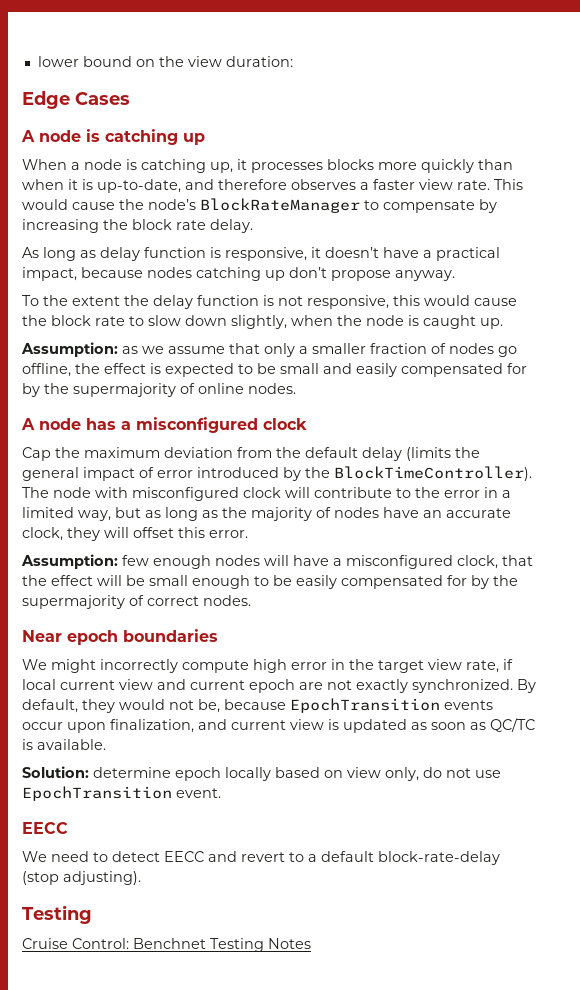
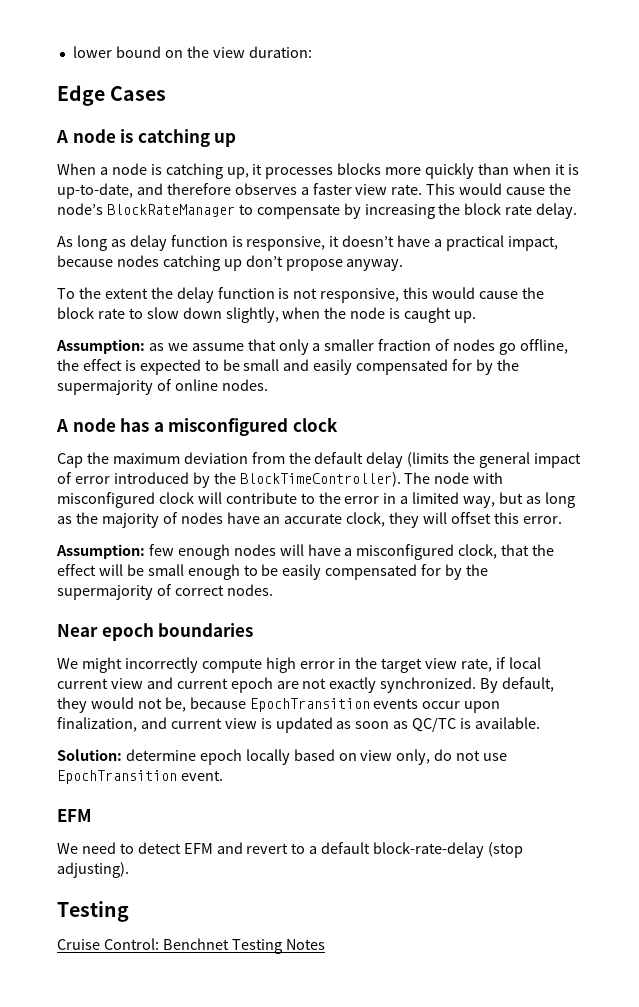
  Solution: determine epoch locally based on view only, do not use EpochTransition event.
- EECC
+ EFM
- We need to detect EECC and revert to a default block-rate-delay (stop adjusting).
+ We need to detect EFM and revert to a default block-rate-delay (stop adjusting).

